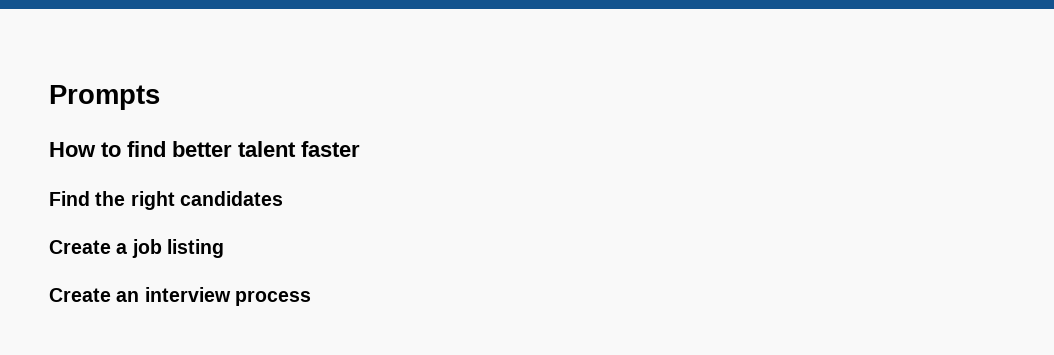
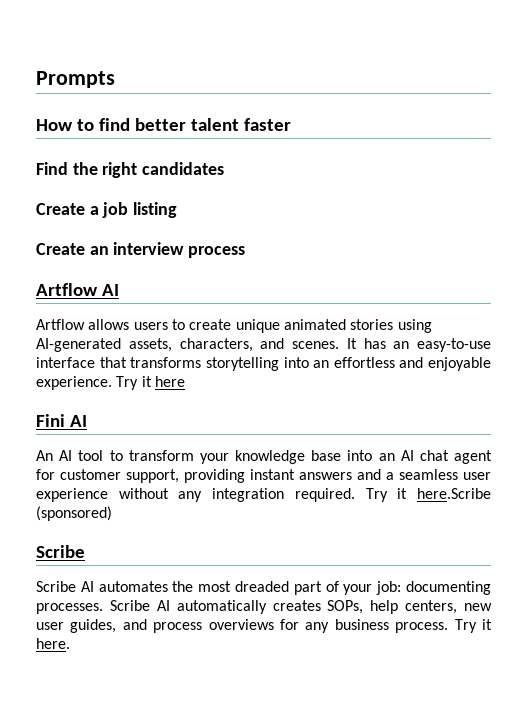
+ Artflow AI
+ Artflow allows users to create unique animated stories using AI-generated assets, characters, and scenes. It has an easy-to-use interface that transforms storytelling into an effortless and enjoyable experience. Try it here
+ Fini AI
+ An AI tool to transform your knowledge base into an AI chat agent for customer support, providing instant answers and a seamless user experience without any integration required. Try it here.Scribe (sponsored)
+ Scribe
+ Scribe AI automates the most dreaded part of your job: documenting processes. Scribe AI automatically creates SOPs, help centers, new user guides, and process overviews for any business process. Try it here.

